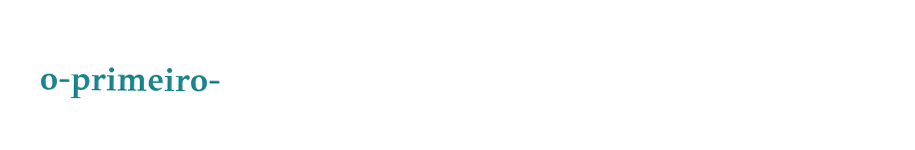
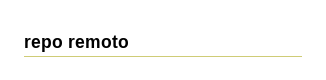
- o-primeiro-
+ repo remoto

